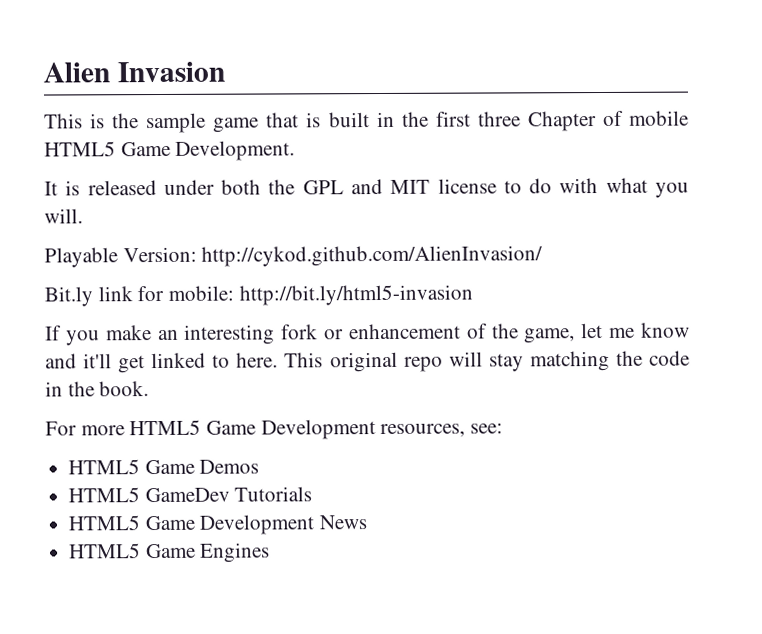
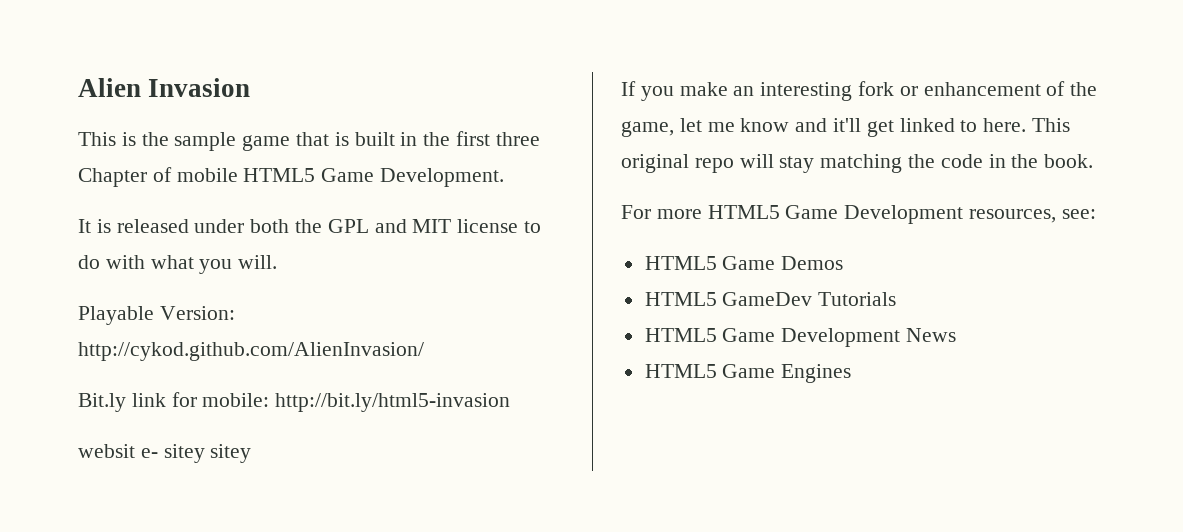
+ websit e- sitey sitey

